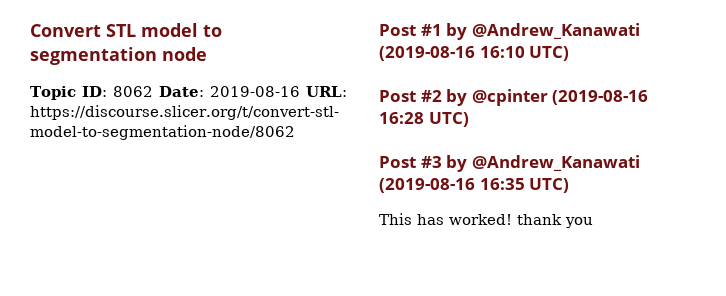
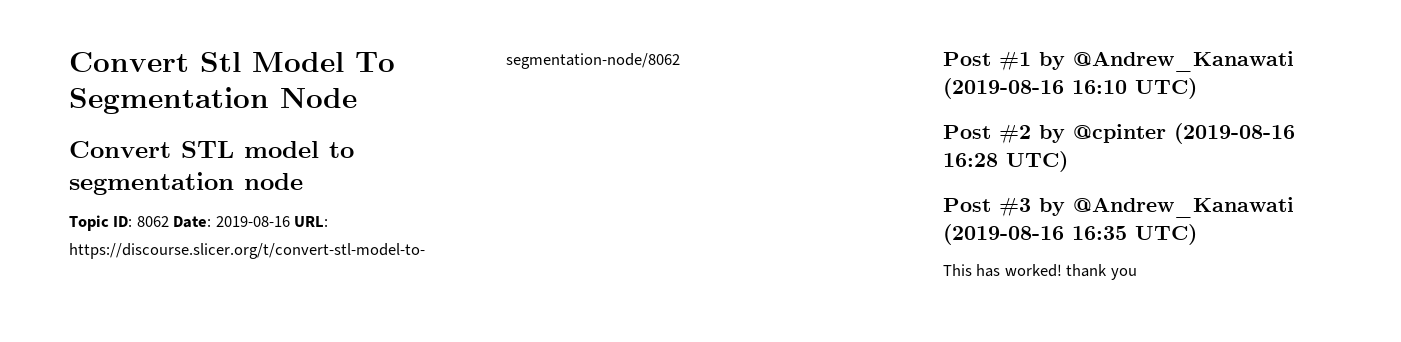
+ Convert Stl Model To Segmentation Node

